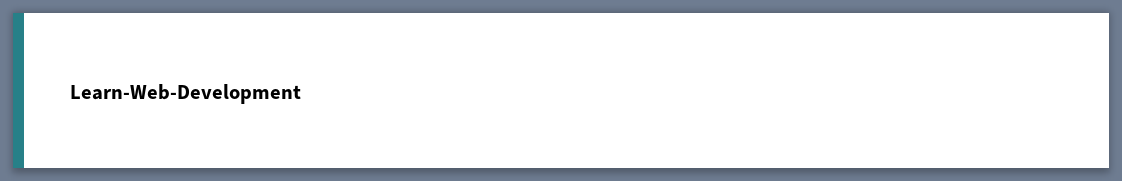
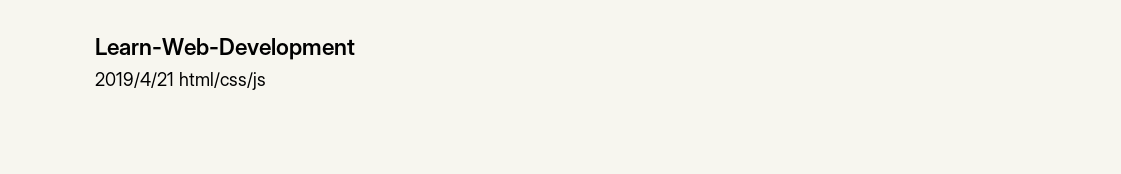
+ 2019/4/21 html/css/js

